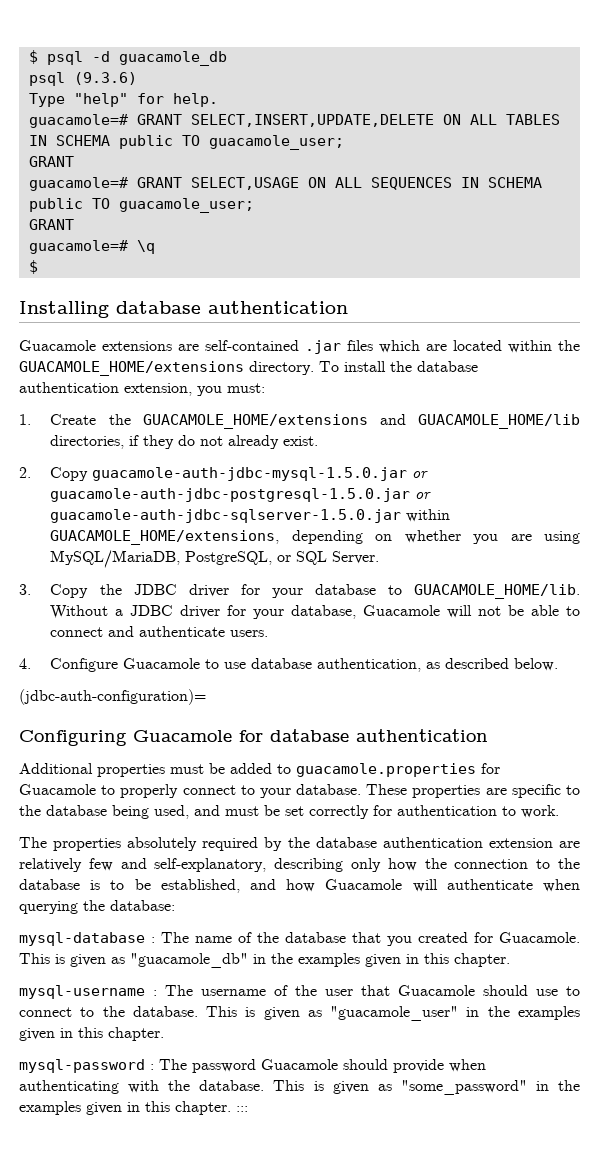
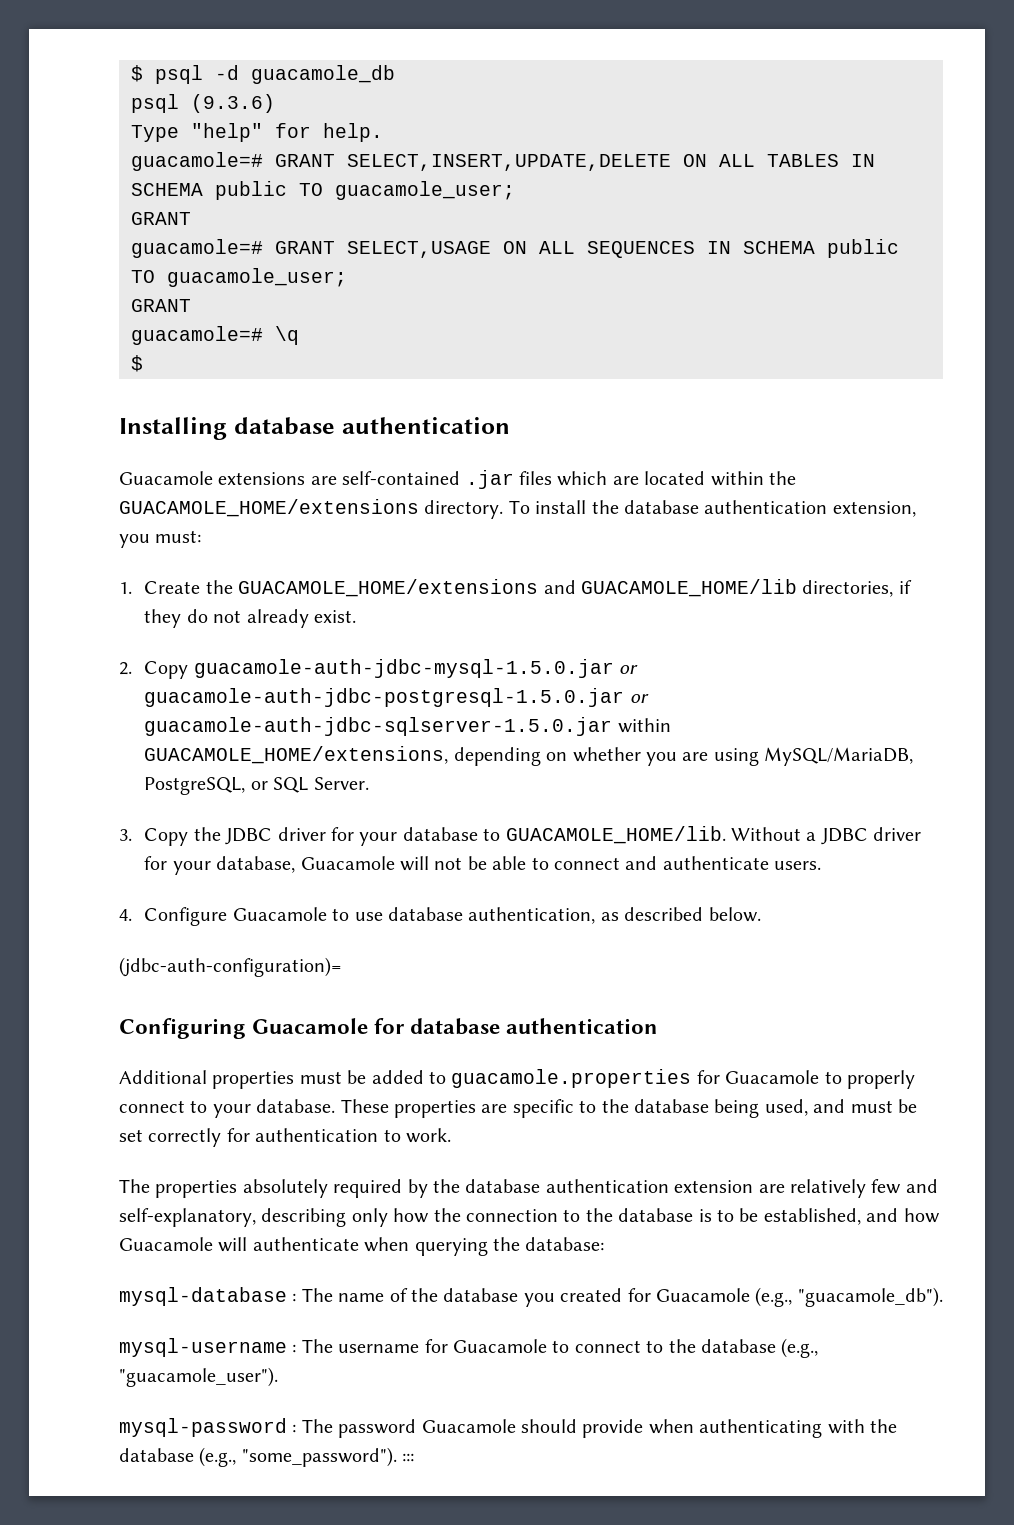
- mysql-database : The name of the database that you created for Guacamole. This is given as "guacamole_db" in the examples given in this chapter.
- mysql-username : The username of the user that Guacamole should use to connect to the database. This is given as "guacamole_user" in the examples given in this chapter.
+ mysql-database : The name of the database you created for Guacamole (e.g., "guacamole_db").
+ mysql-username : The username for Guacamole to connect to the database (e.g., "guacamole_user").
- mysql-password : The password Guacamole should provide when authenticating with the database. This is given as "some_password" in the examples given in this chapter. :::
+ mysql-password : The password Guacamole should provide when authenticating with the database (e.g., "some_password"). :::

